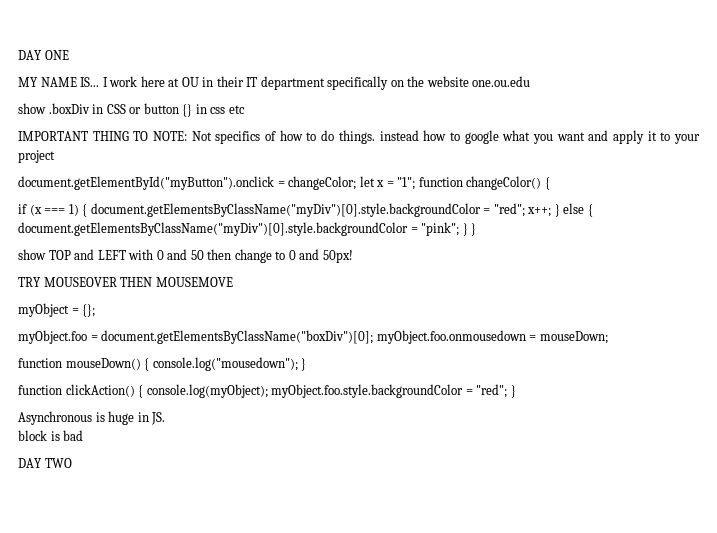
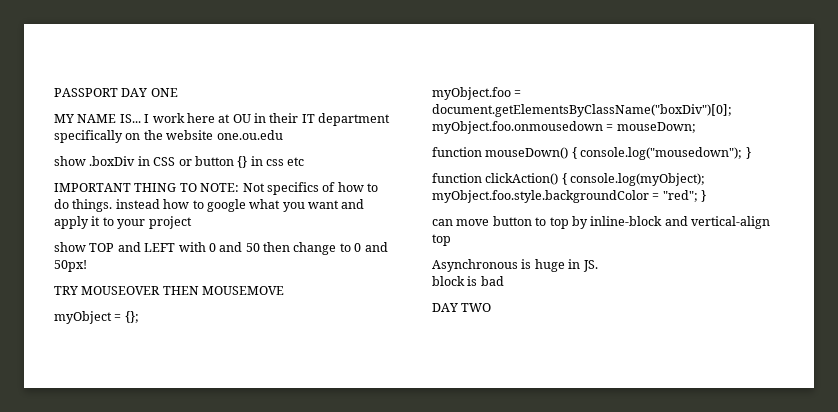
- DAY ONE
+ PASSPORT DAY ONE
- document.getElementById("myButton").onclick = changeColor; let x = "1"; function changeColor() {
- if (x === 1) { document.getElementsByClassName("myDiv")[0].style.backgroundColor = "red"; x++; } else { document.getElementsByClassName("myDiv")[0].style.backgroundColor = "pink"; } }
+ can move button to top by inline-block and vertical-align top

